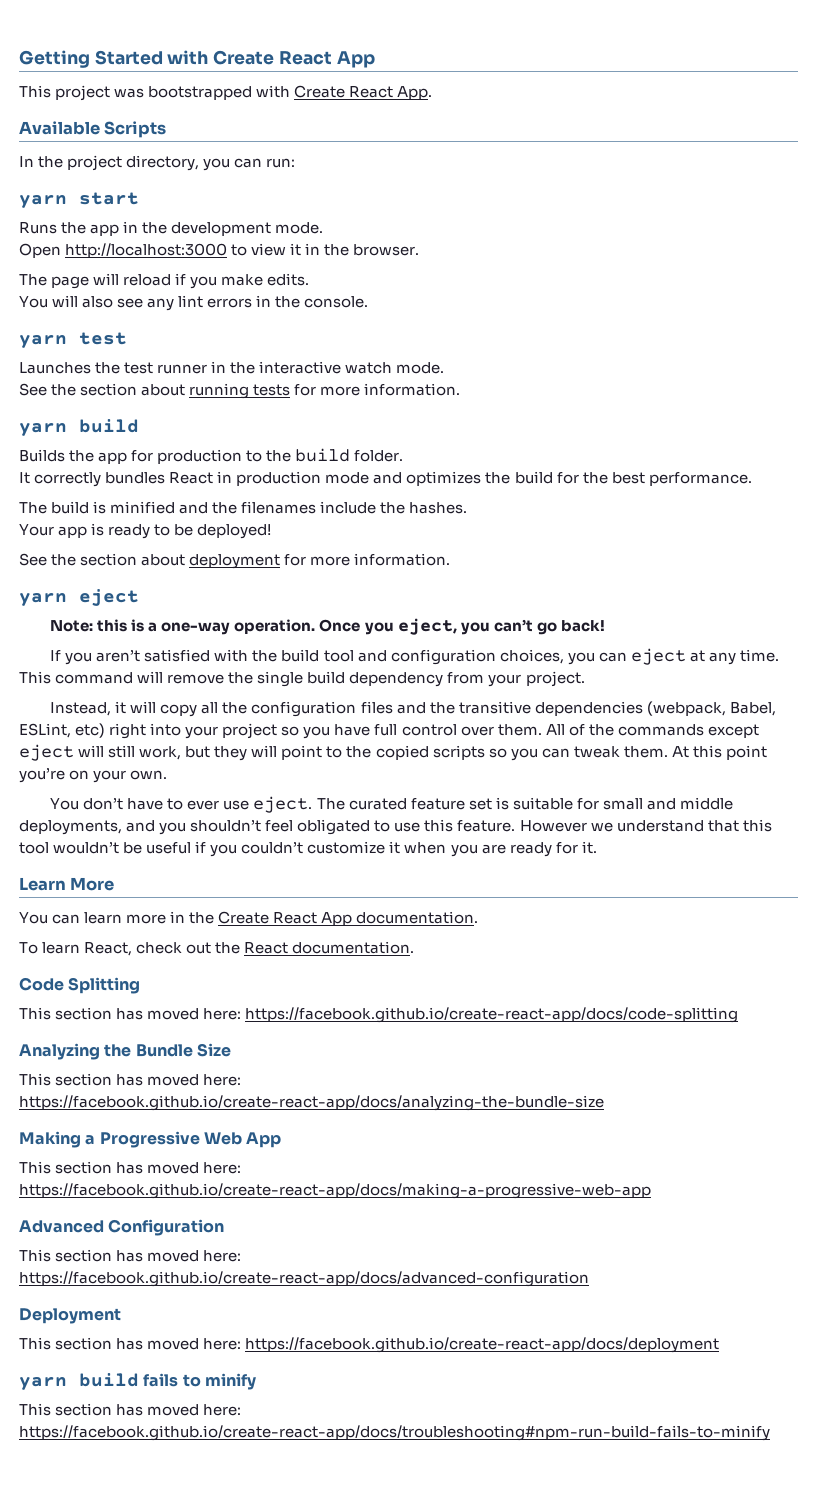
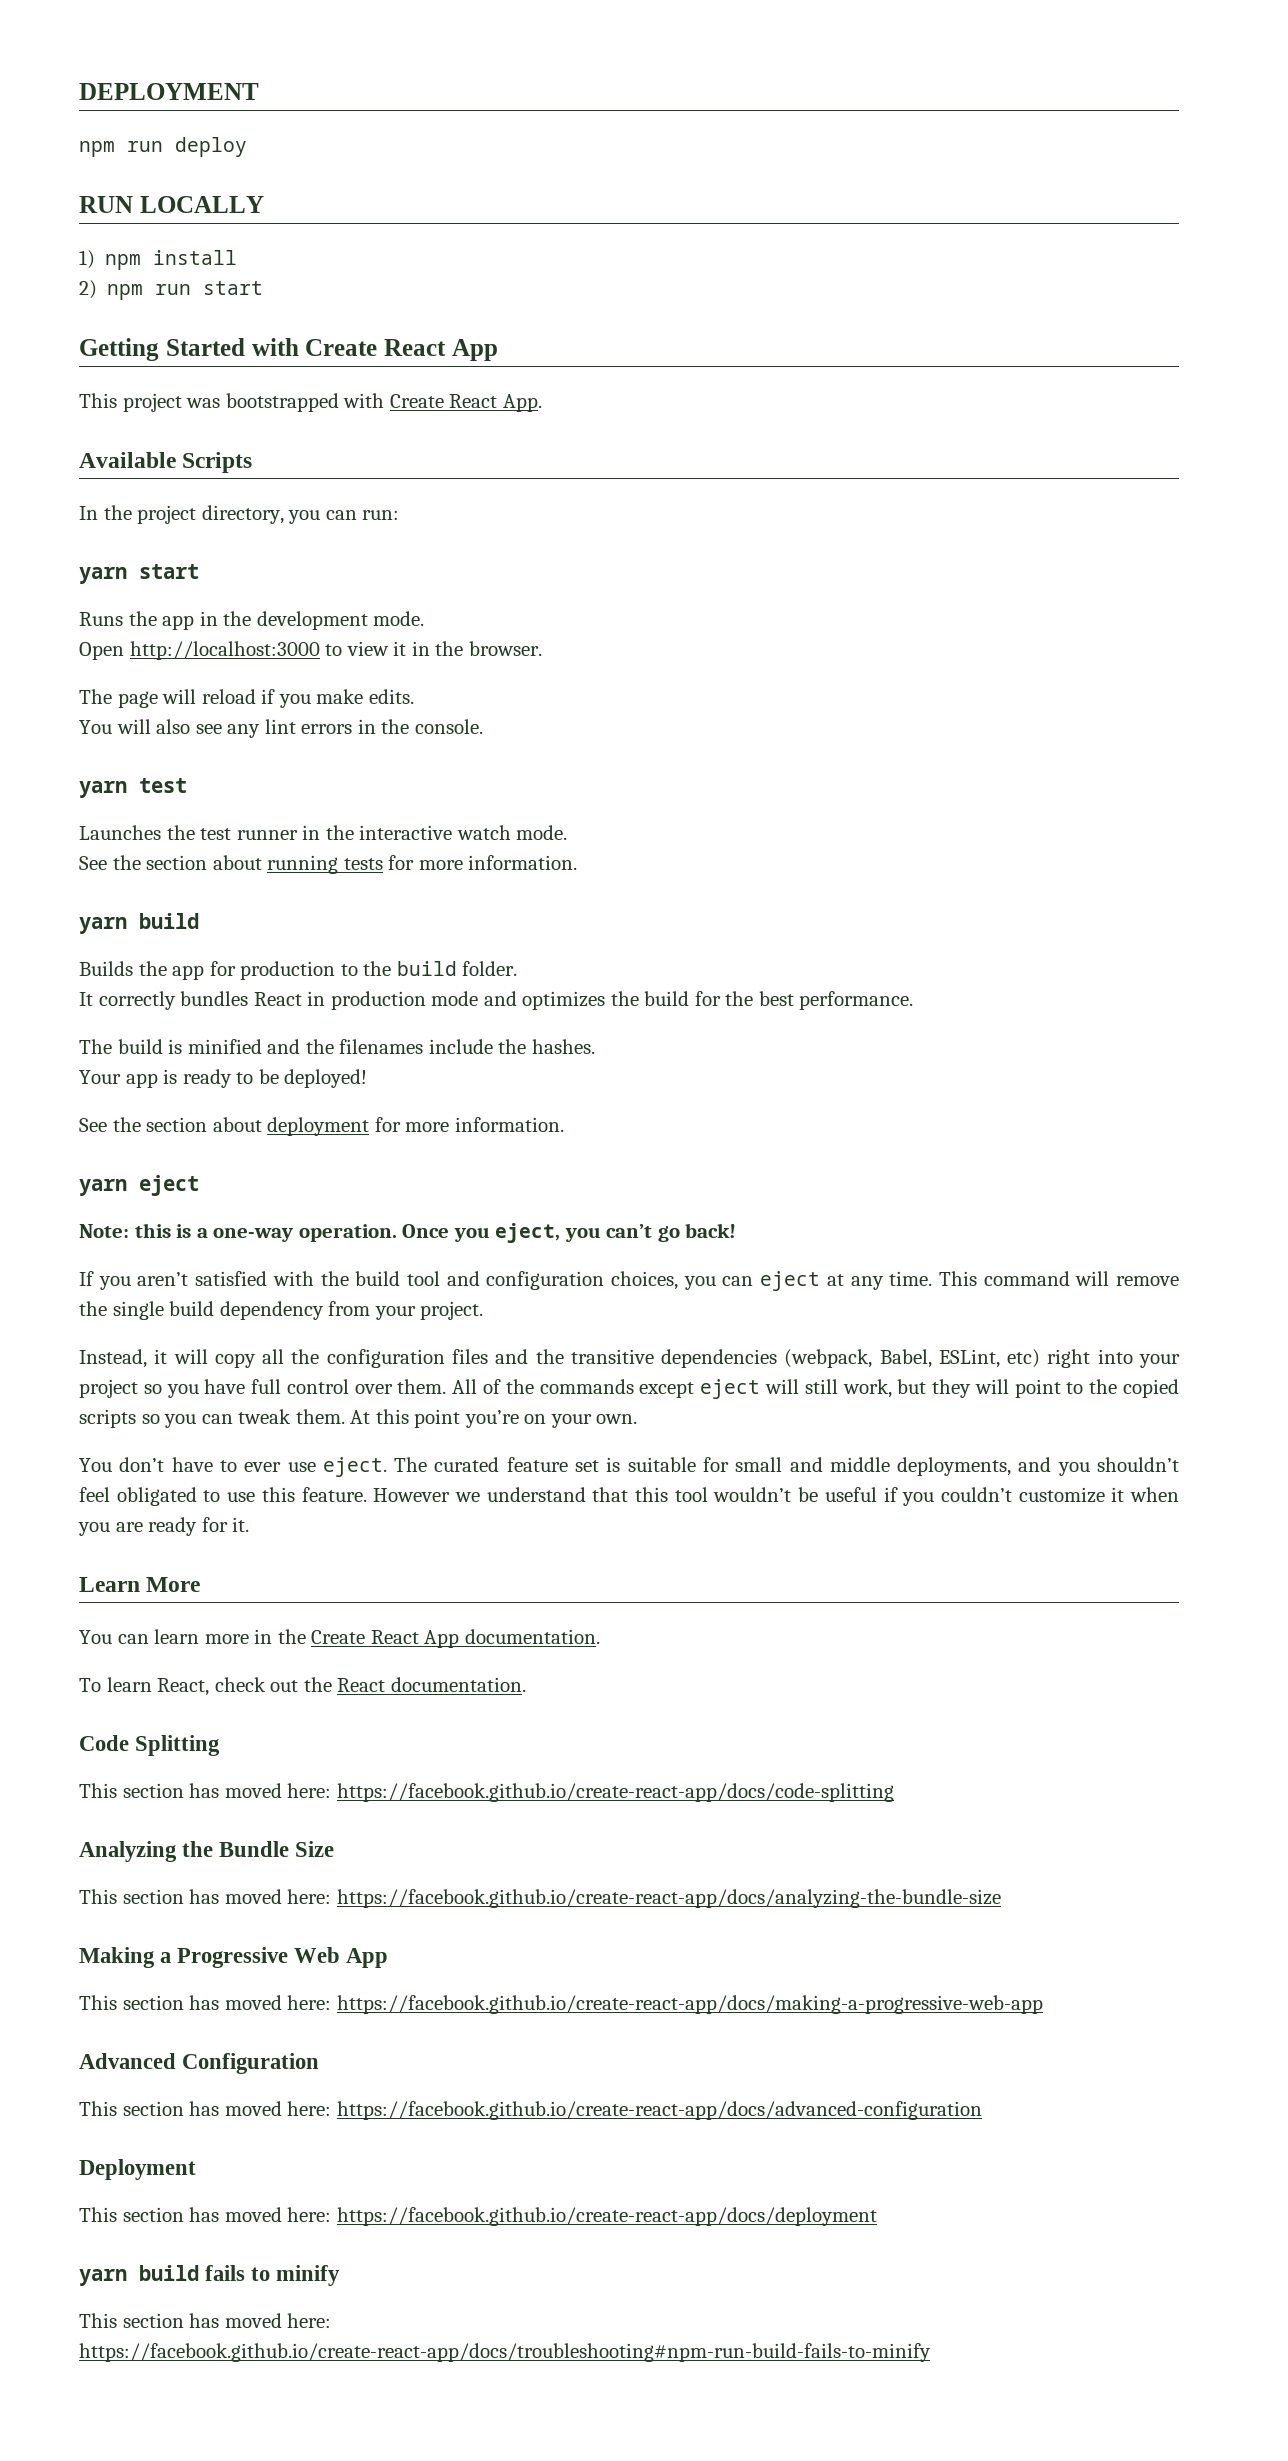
+ DEPLOYMENT
+ npm run deploy
+ RUN LOCALLY
+ 1) npm install
+ 2) npm run start

